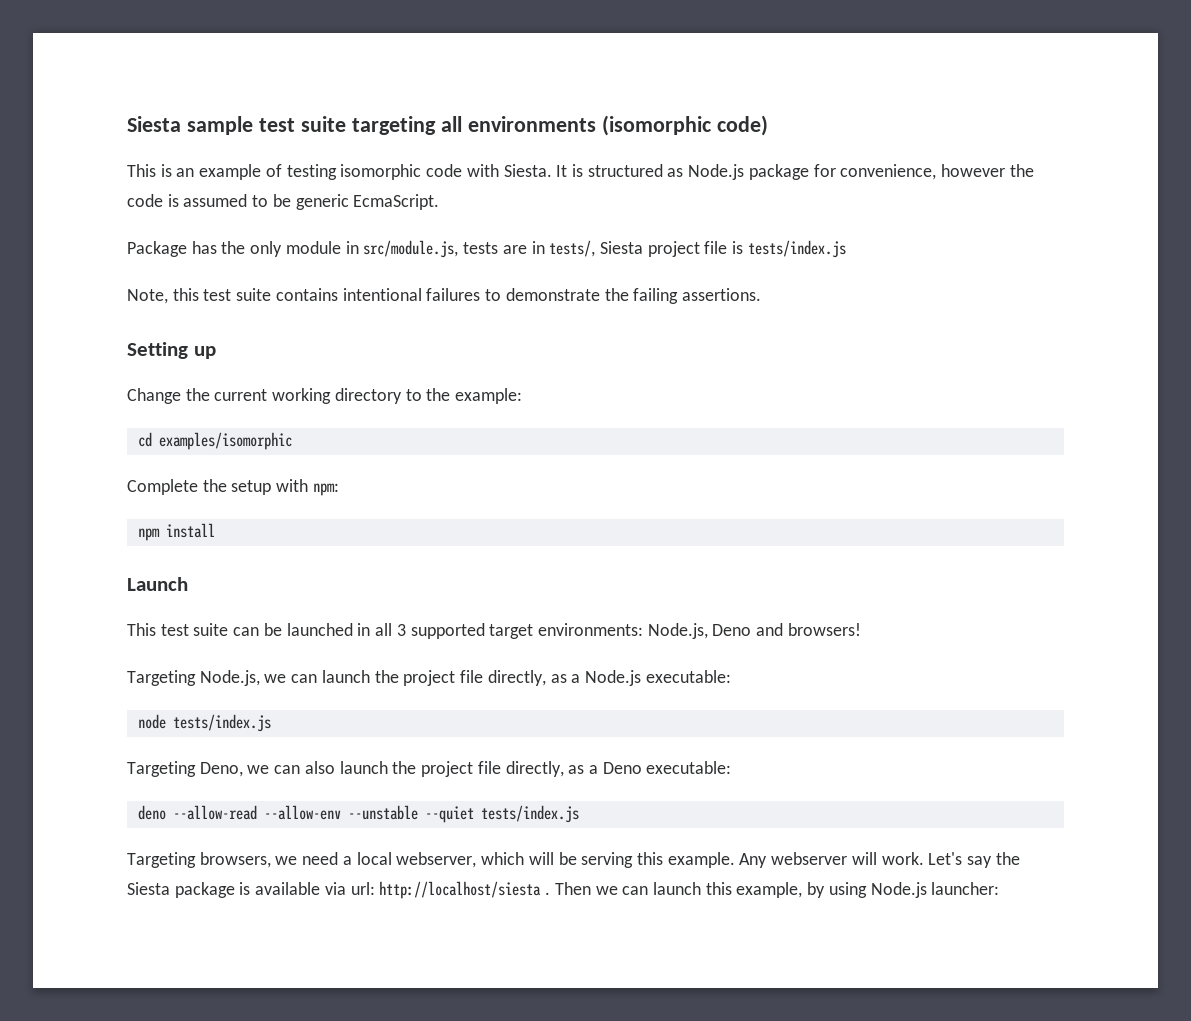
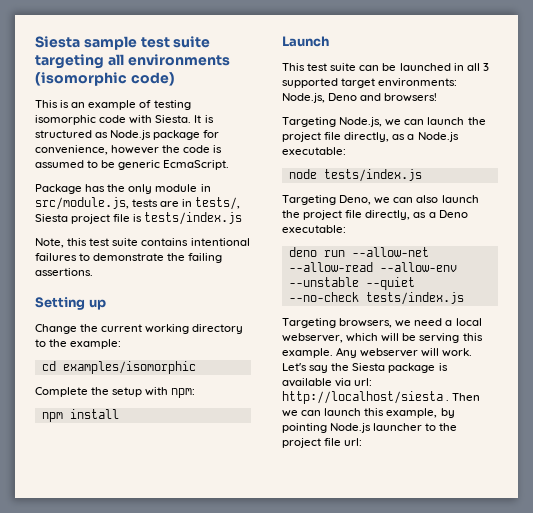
- deno --allow-read --allow-env --unstable --quiet tests/index.js
+ deno run --allow-net --allow-read --allow-env --unstable --quiet --no-check tests/index.js
- Then we can launch this example, by using Node.js launcher:
+ Then we can launch this example, by pointing Node.js launcher to the project file url:

